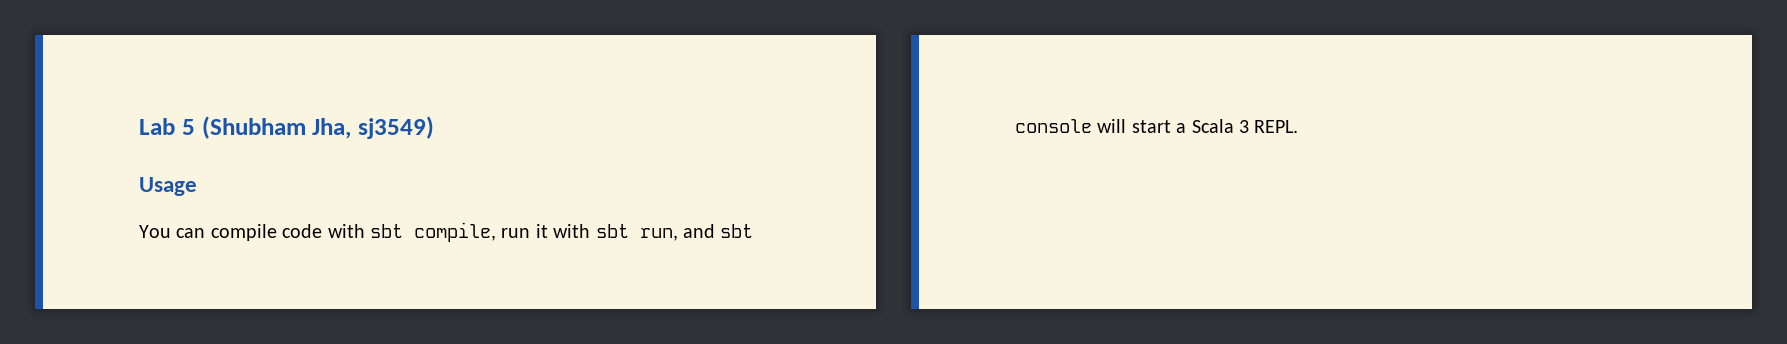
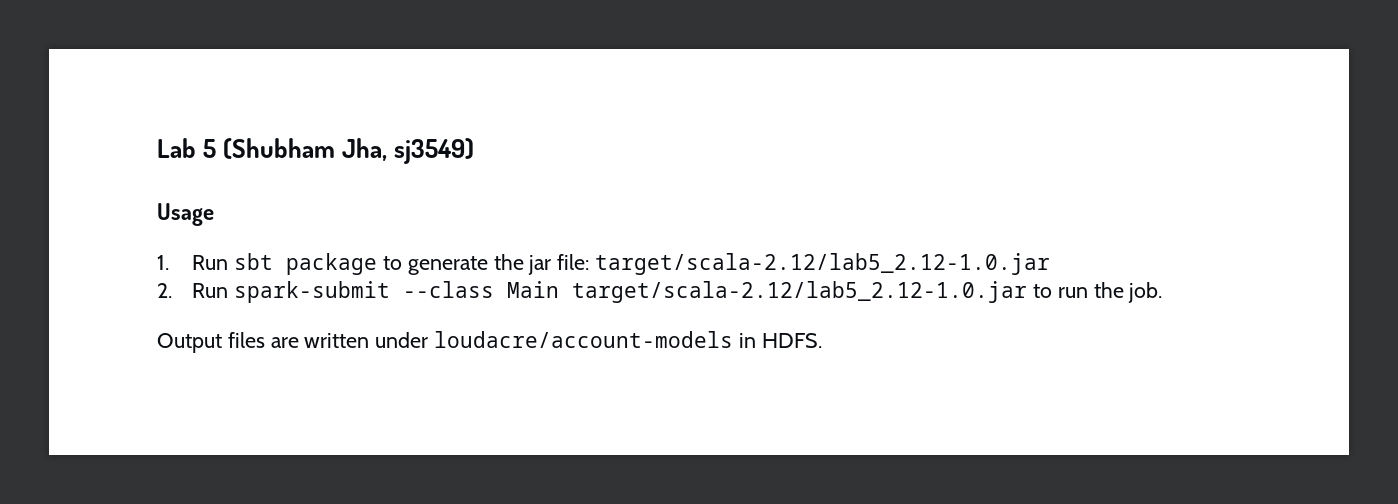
- You can compile code with sbt compile, run it with sbt run, and sbt console will start a Scala 3 REPL.
+ 1. Run sbt package to generate the jar file: target/scala-2.12/lab5_2.12-1.0.jar
+ 2. Run spark-submit --class Main target/scala-2.12/lab5_2.12-1.0.jar to run the job.
+ Output files are written under loudacre/account-models in HDFS.

